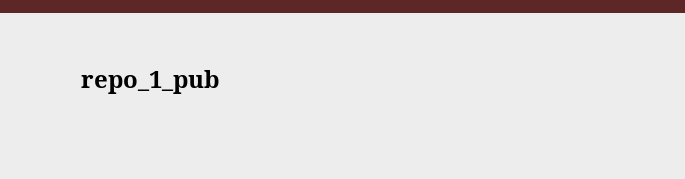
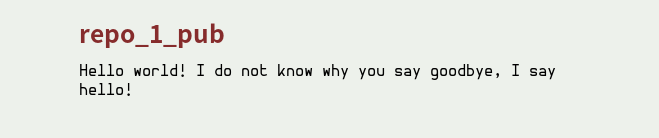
+ Hello world! I do not know why you say goodbye, I say hello!

